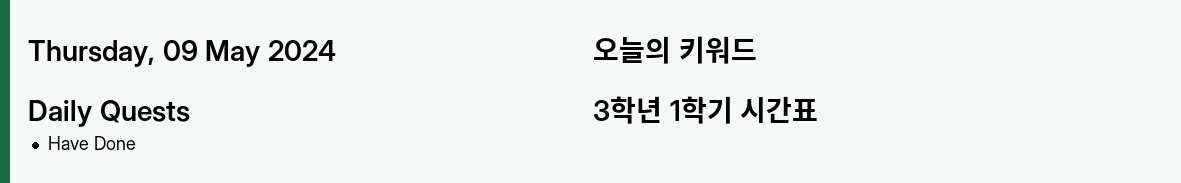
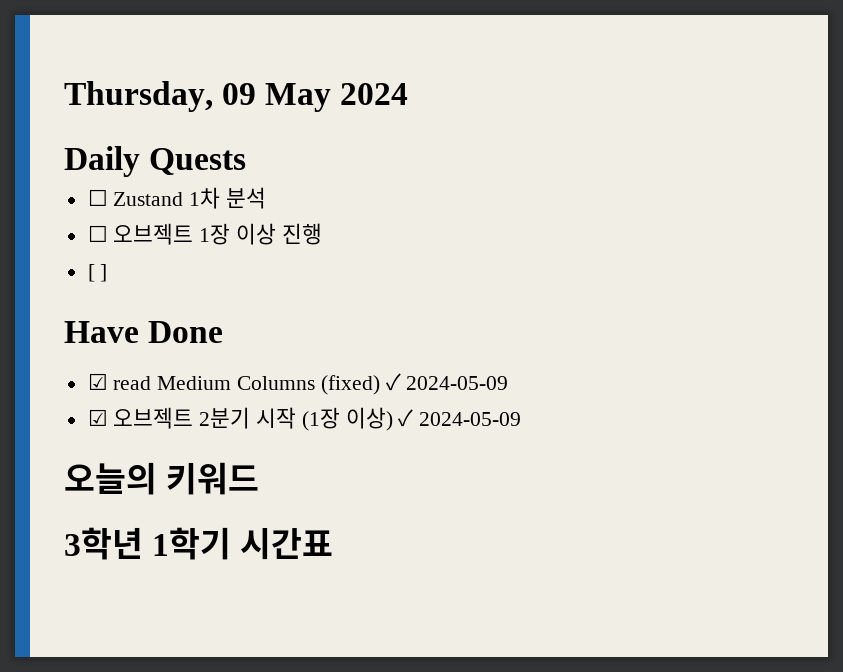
+ ☐ Zustand 1차 분석
+ ☐ 오브젝트 1장 이상 진행
+ [ ]
  Have Done
+ ☑ read Medium Columns (fixed) ✓ 2024-05-09
+ ☑ 오브젝트 2분기 시작 (1장 이상) ✓ 2024-05-09

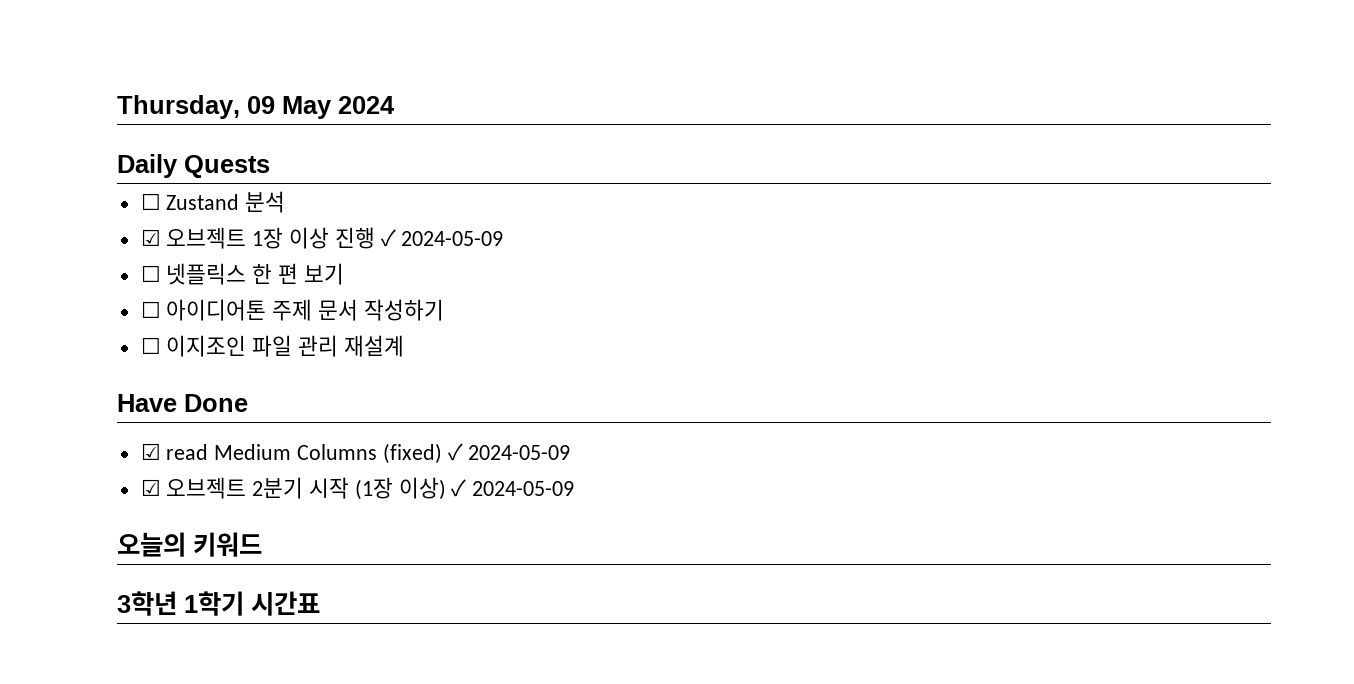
- ☐ Zustand 1차 분석
+ ☐ Zustand 분석
- ☐ 오브젝트 1장 이상 진행
- [ ]
+ ☑ 오브젝트 1장 이상 진행 ✓ 2024-05-09
+ ☐ 넷플릭스 한 편 보기
+ ☐ 아이디어톤 주제 문서 작성하기
+ ☐ 이지조인 파일 관리 재설계

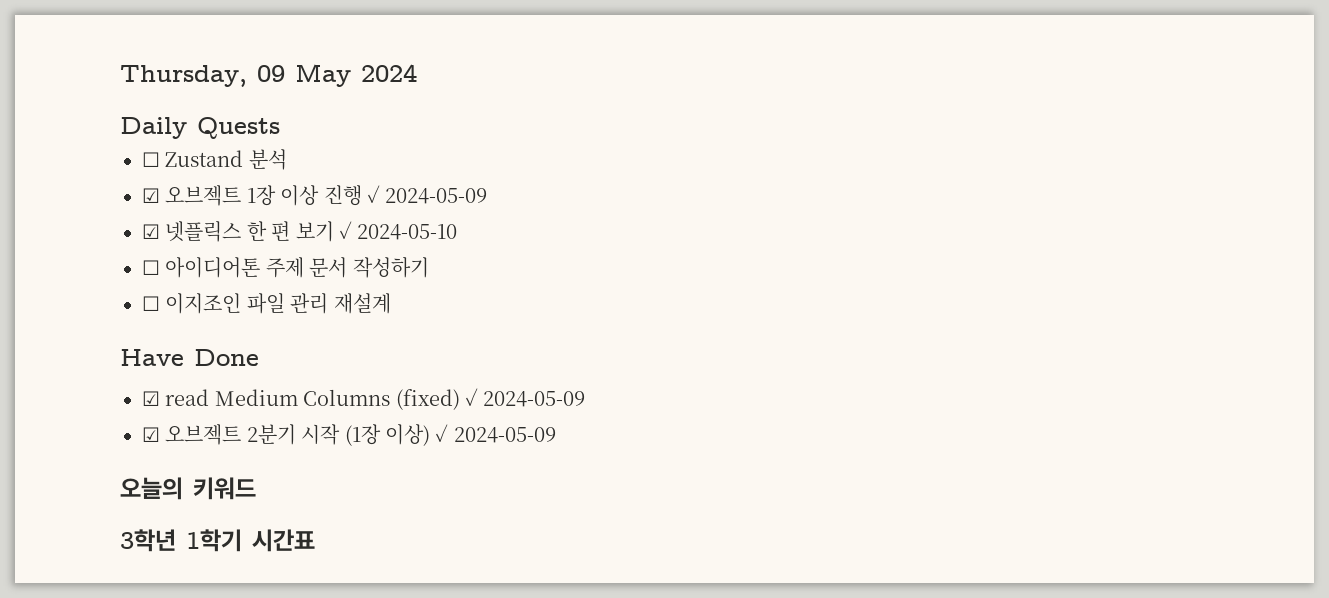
- ☐ 넷플릭스 한 편 보기
+ ☑ 넷플릭스 한 편 보기 ✓ 2024-05-10

